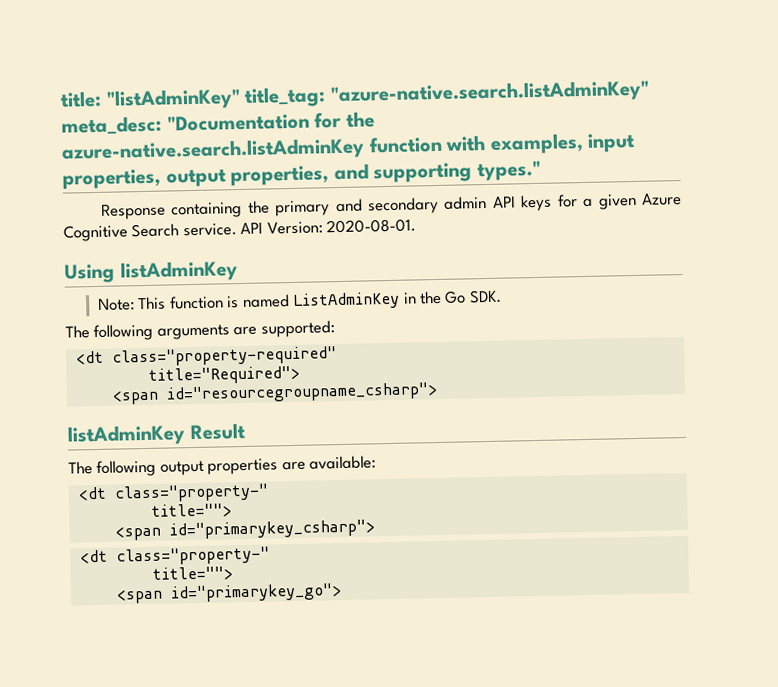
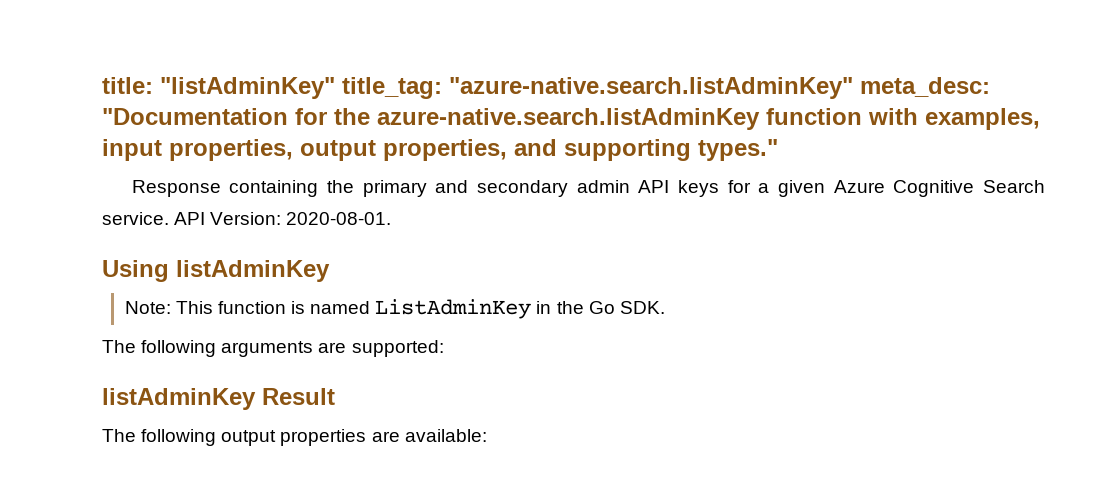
- <dt class="property-required"
- title="Required">
- <span id="resourcegroupname_csharp">
  The following output properties are available:
- <dt class="property-"
- title="">
- <span id="primarykey_csharp">
- <dt class="property-"
- title="">
- <span id="primarykey_go">

